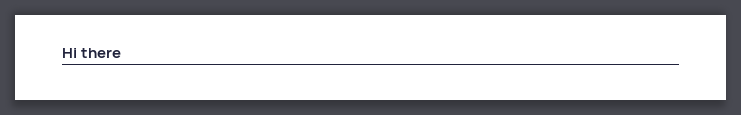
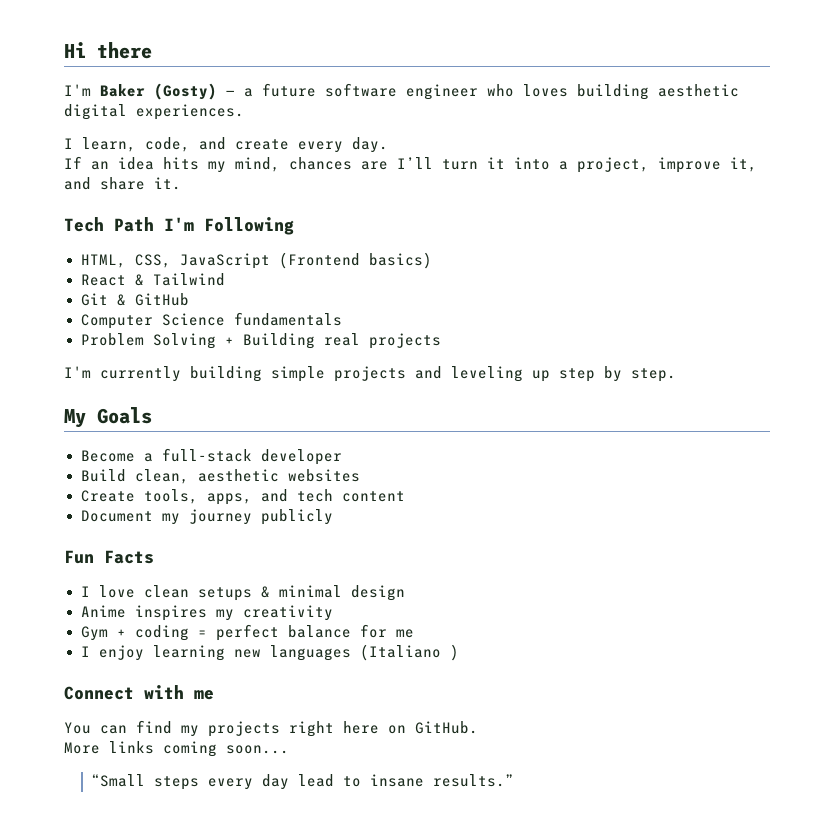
+ I'm Baker (Gosty) — a future software engineer who loves building aesthetic digital experiences.
+ I learn, code, and create every day.
+ If an idea hits my mind, chances are I’ll turn it into a project, improve it, and share it.
+ Tech Path I'm Following
+ HTML, CSS, JavaScript (Frontend basics)
+ React & Tailwind
+ Git & GitHub
+ Computer Science fundamentals
+ Problem Solving + Building real projects
+ I'm currently building simple projects and leveling up step by step.
+ My Goals
+ Become a full-stack developer
+ Build clean, aesthetic websites
+ Create tools, apps, and tech content
+ Document my journey publicly
+ Fun Facts
+ I love clean setups & minimal design
+ Anime inspires my creativity
+ Gym + coding = perfect balance for me
+ I enjoy learning new languages (Italiano )
+ Connect with me
+ You can find my projects right here on GitHub.
+ More links coming soon...
+ “Small steps every day lead to insane results.”

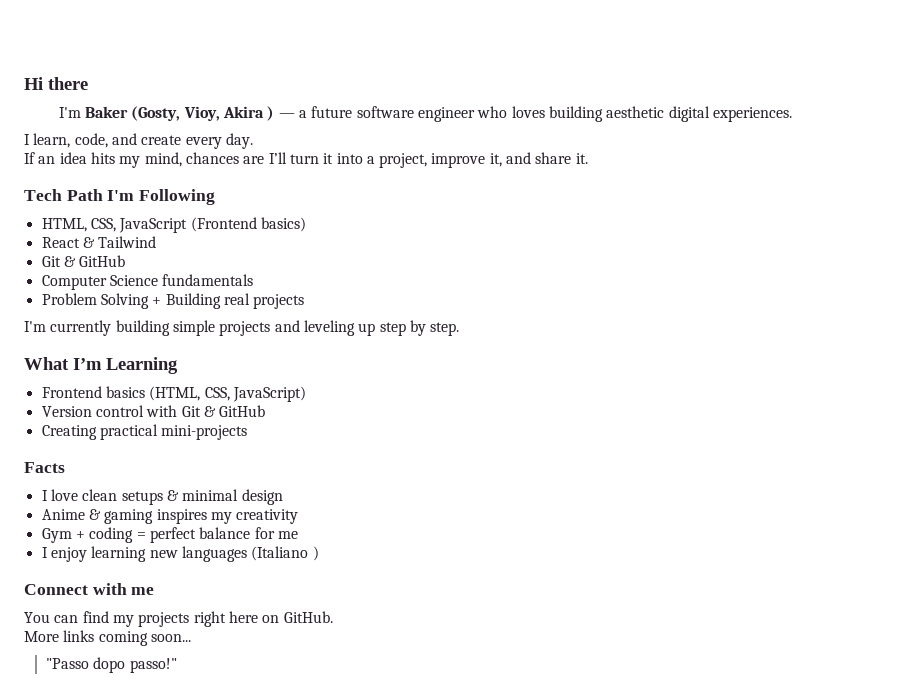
- I'm Baker (Gosty) — a future software engineer who loves building aesthetic digital experiences.
+ I'm Baker (Gosty, Vioy, Akira ) — a future software engineer who loves building aesthetic digital experiences.
- My Goals
- Become a full-stack developer
- Build clean, aesthetic websites
- Create tools, apps, and tech content
- Document my journey publicly
- Fun Facts
+ What I’m Learning
+ Frontend basics (HTML, CSS, JavaScript)
+ Version control with Git & GitHub
+ Creating practical mini-projects
+ Facts
- Anime inspires my creativity
+ Anime & gaming inspires my creativity
- “Small steps every day lead to insane results.”
+ "Passo dopo passo!"

